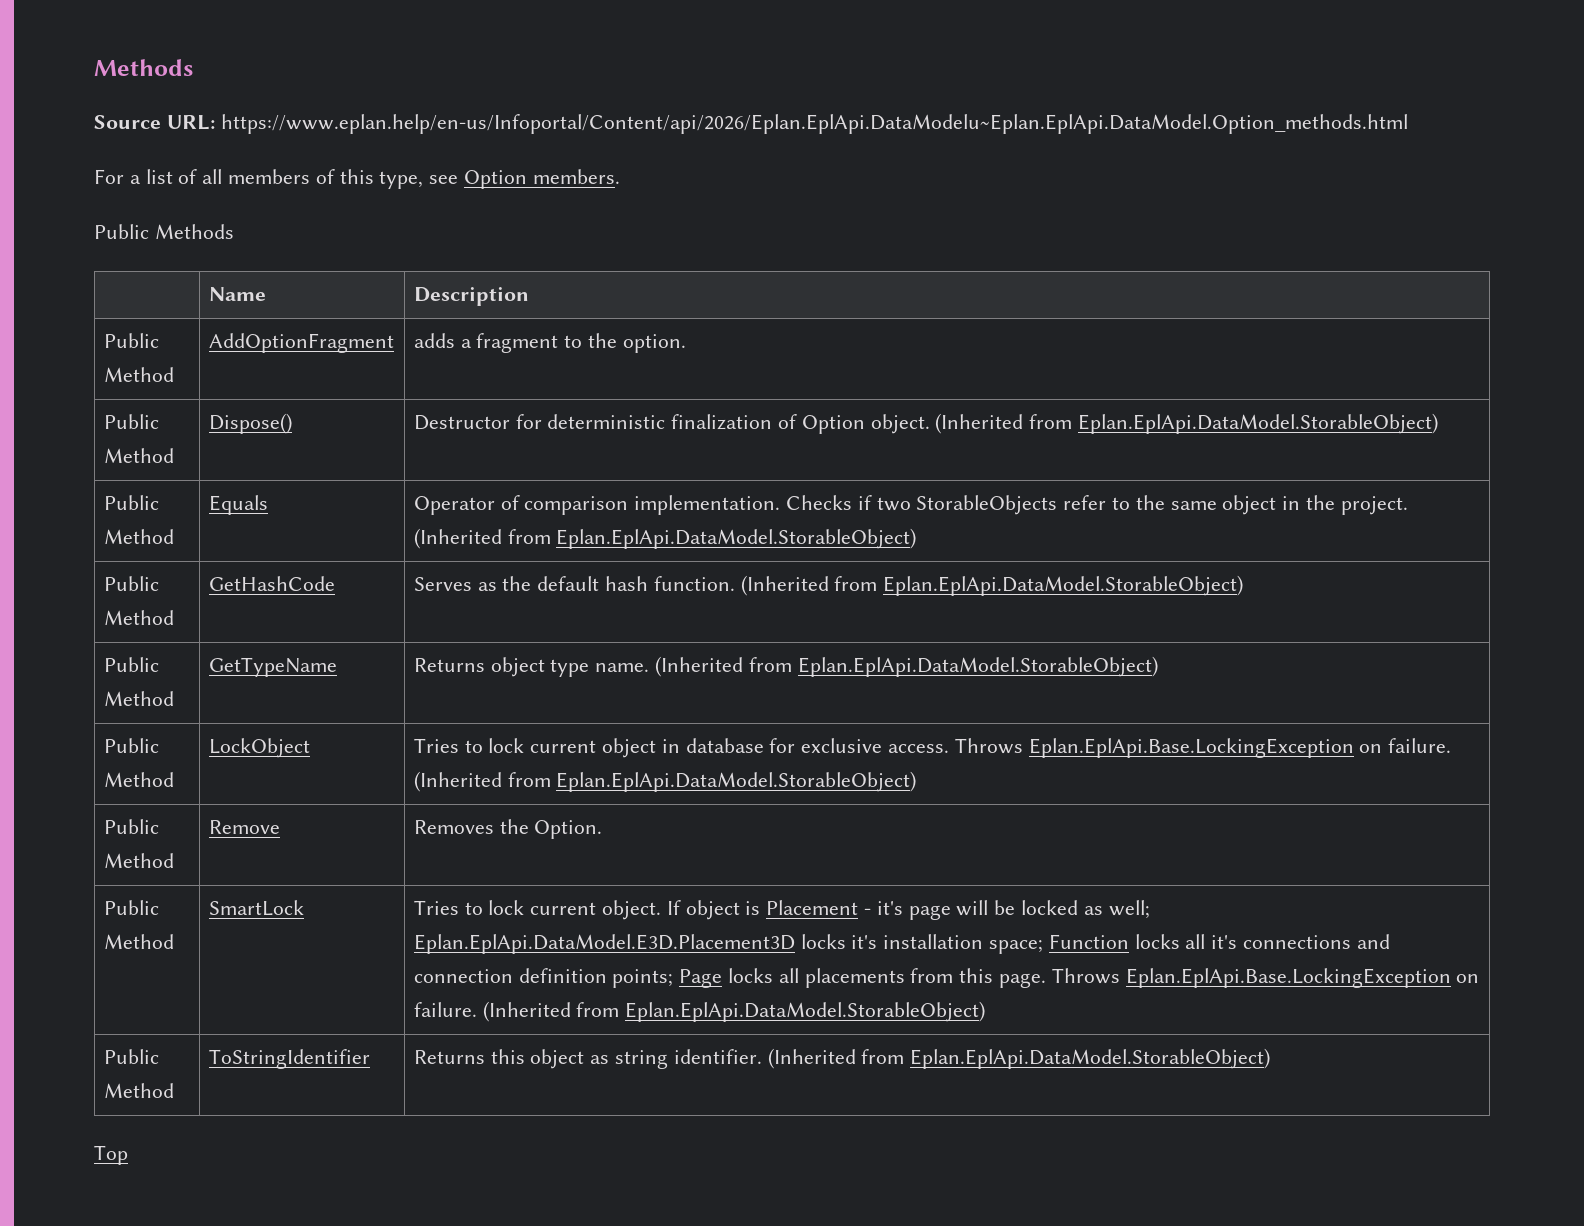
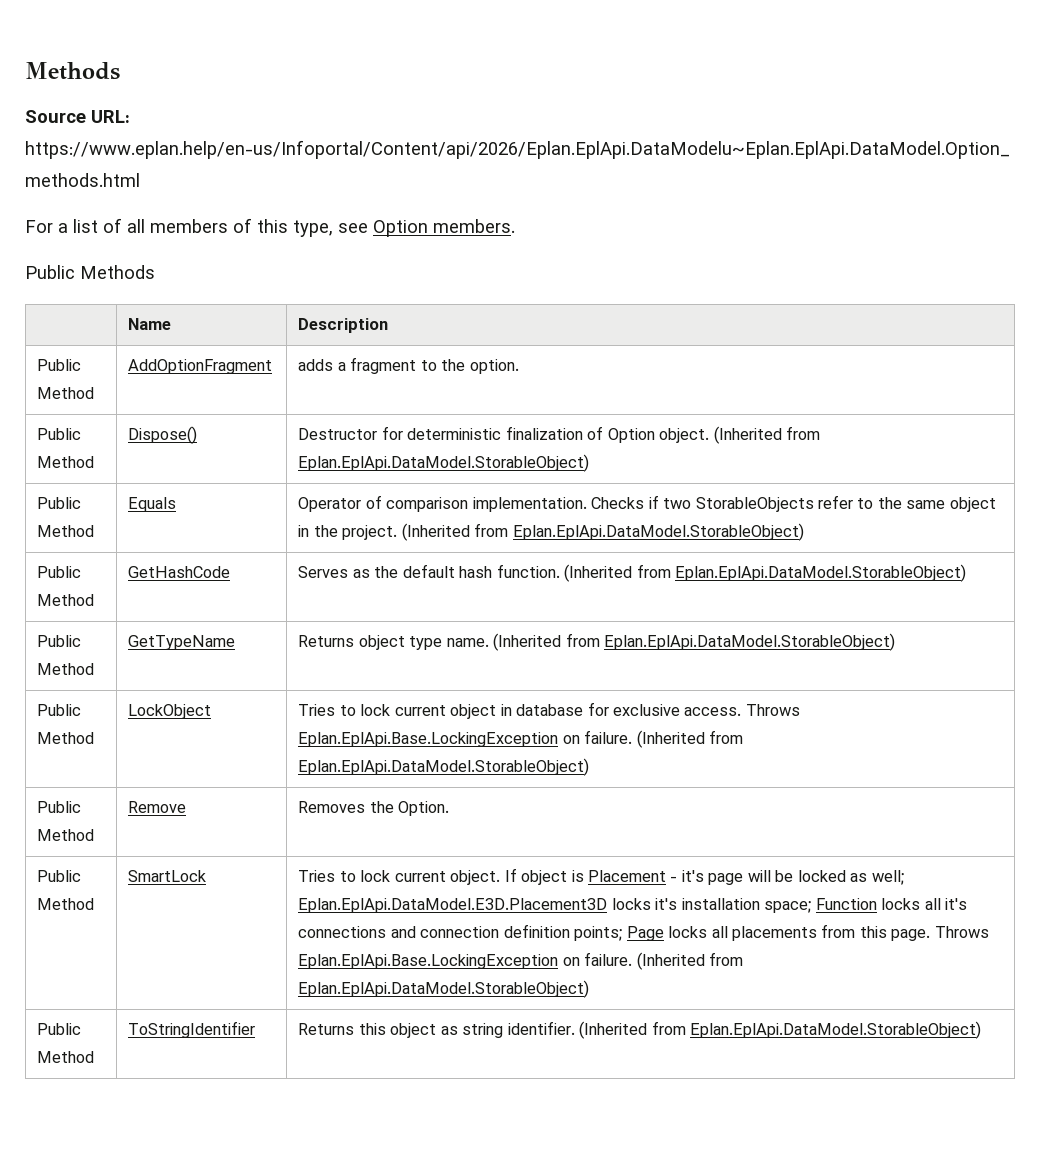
- Top

